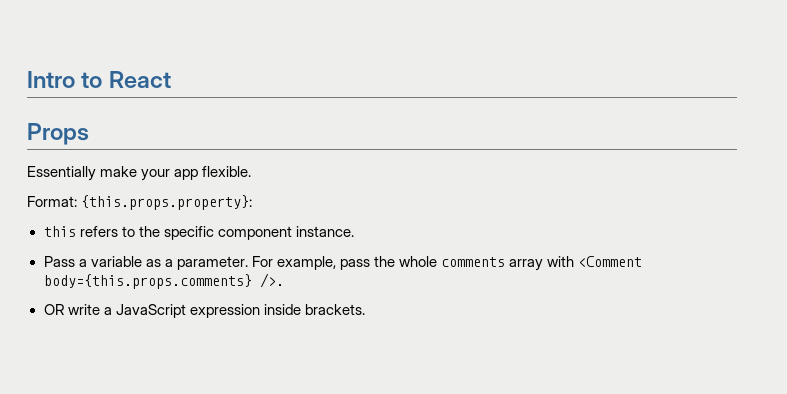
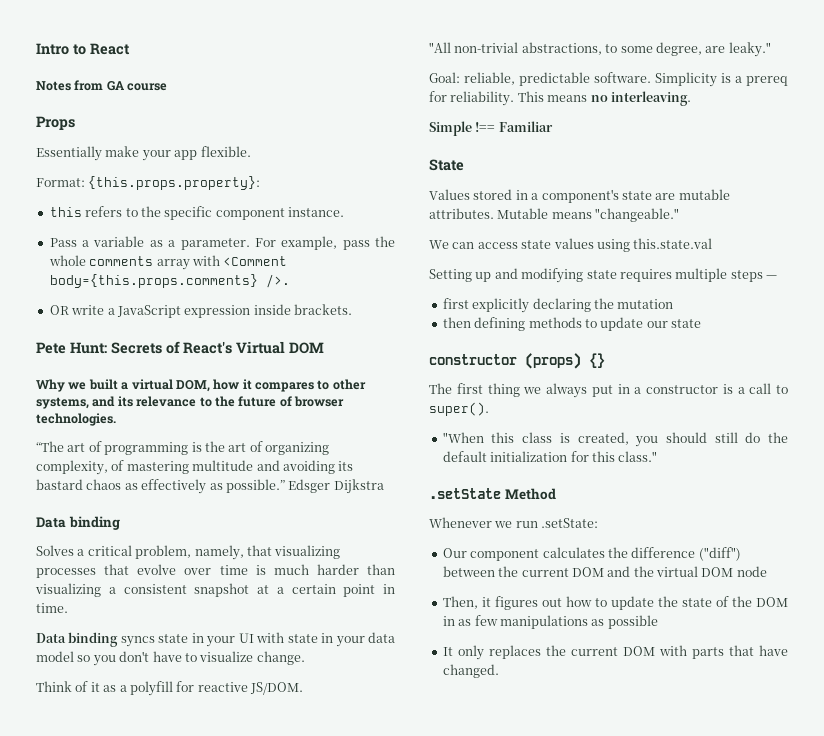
+ Notes from GA course
+ Pete Hunt: Secrets of React's Virtual DOM
+ Why we built a virtual DOM, how it compares to other systems, and its relevance to the future of browser technologies.
+ “The art of programming is the art of organizing complexity, of mastering multitude and avoiding its bastard chaos as effectively as possible.” Edsger Dijkstra
+ Data binding
+ Solves a critical problem, namely, that visualizing processes that evolve over time is much harder than visualizing a consistent snapshot at a certain point in time.
+ Data binding syncs state in your UI with state in your data model so you don't have to visualize change.
+ Think of it as a polyfill for reactive JS/DOM.
+ "All non-trivial abstractions, to some degree, are leaky."
+ Goal: reliable, predictable software. Simplicity is a prereq for reliability. This means no interleaving.
+ Simple !== Familiar
+ State
+ Values stored in a component's state are mutable attributes. Mutable means "changeable."
+ We can access state values using this.state.val
+ Setting up and modifying state requires multiple steps —
+ first explicitly declaring the mutation
+ then defining methods to update our state
+ constructor (props) {}
+ The first thing we always put in a constructor is a call to super().
+ "When this class is created, you should still do the default initialization for this class."
+ .setState Method
+ Whenever we run .setState:
+ Our component calculates the difference ("diff") between the current DOM and the virtual DOM node
+ Then, it figures out how to update the state of the DOM in as few manipulations as possible
+ It only replaces the current DOM with parts that have changed.

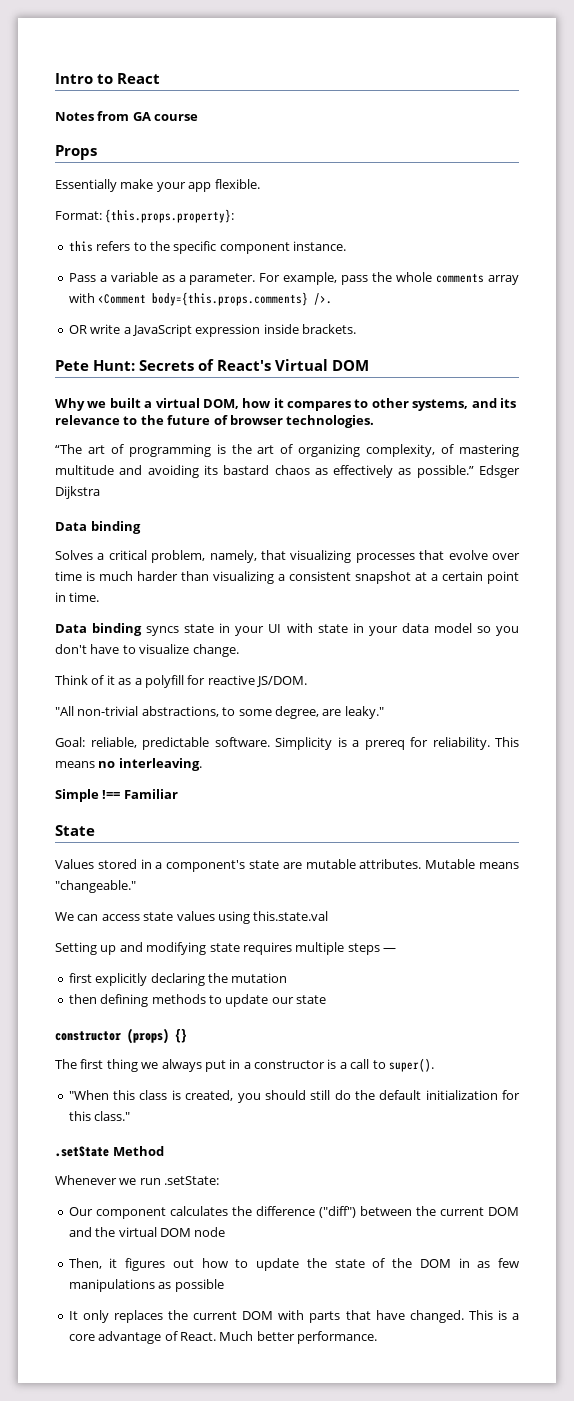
+ This is a core advantage of React. Much better performance.

